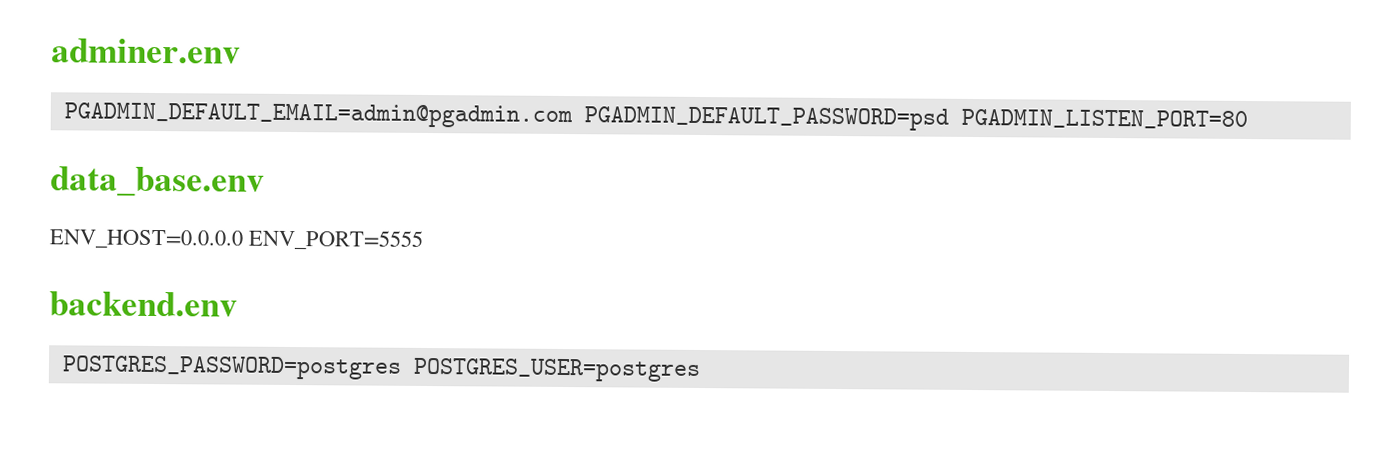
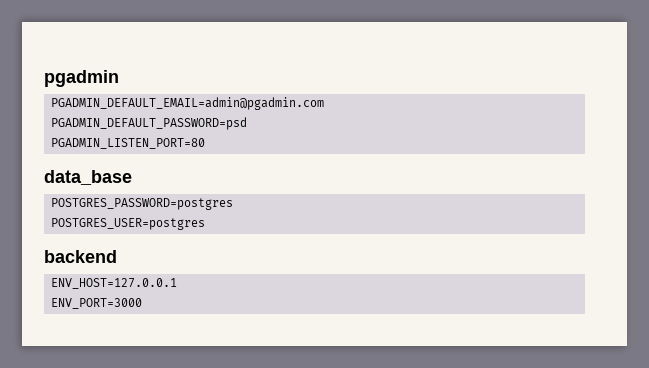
- adminer.env
+ pgadmin
- PGADMIN_DEFAULT_EMAIL=admin@pgadmin.com PGADMIN_DEFAULT_PASSWORD=psd PGADMIN_LISTEN_PORT=80
+ PGADMIN_DEFAULT_EMAIL=admin@pgadmin.com
+ PGADMIN_DEFAULT_PASSWORD=psd
+ PGADMIN_LISTEN_PORT=80
- data_base.env
- ENV_HOST=0.0.0.0 ENV_PORT=5555
- backend.env
+ data_base
- POSTGRES_PASSWORD=postgres POSTGRES_USER=postgres
+ POSTGRES_PASSWORD=postgres
+ POSTGRES_USER=postgres
+ backend
+ ENV_HOST=127.0.0.1
+ ENV_PORT=3000

